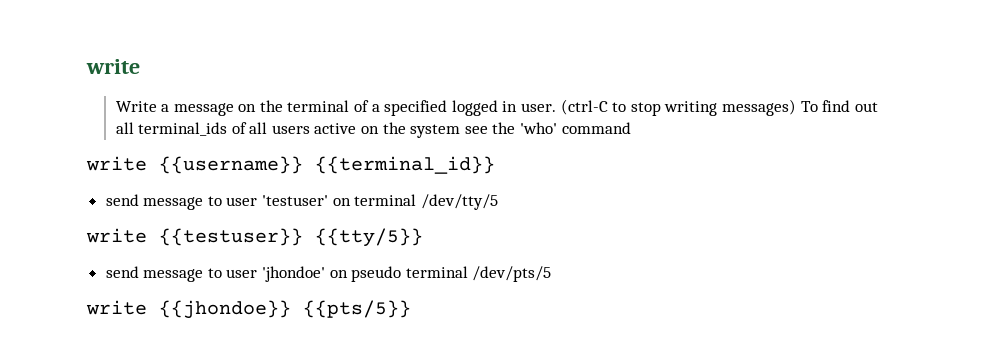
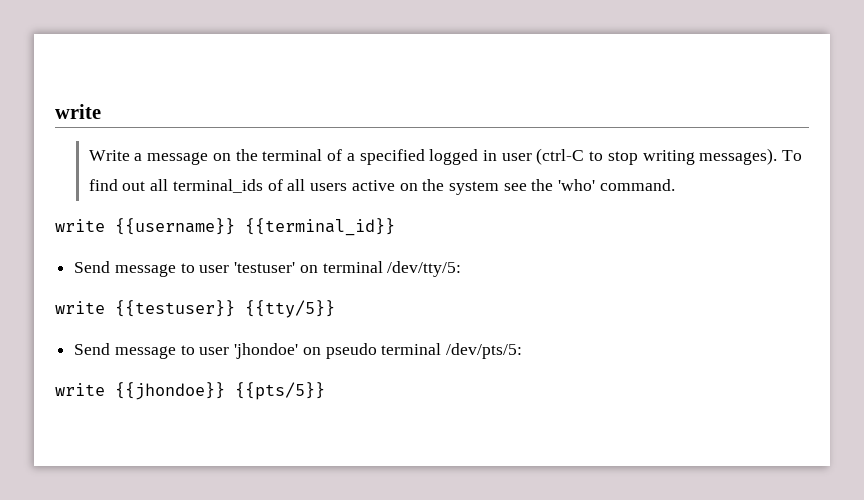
- Write a message on the terminal of a specified logged in user. (ctrl-C to stop writing messages) To find out all terminal_ids of all users active on the system see the 'who' command
+ Write a message on the terminal of a specified logged in user (ctrl-C to stop writing messages). To find out all terminal_ids of all users active on the system see the 'who' command.
- send message to user 'testuser' on terminal /dev/tty/5
+ Send message to user 'testuser' on terminal /dev/tty/5:
- send message to user 'jhondoe' on pseudo terminal /dev/pts/5
+ Send message to user 'jhondoe' on pseudo terminal /dev/pts/5:

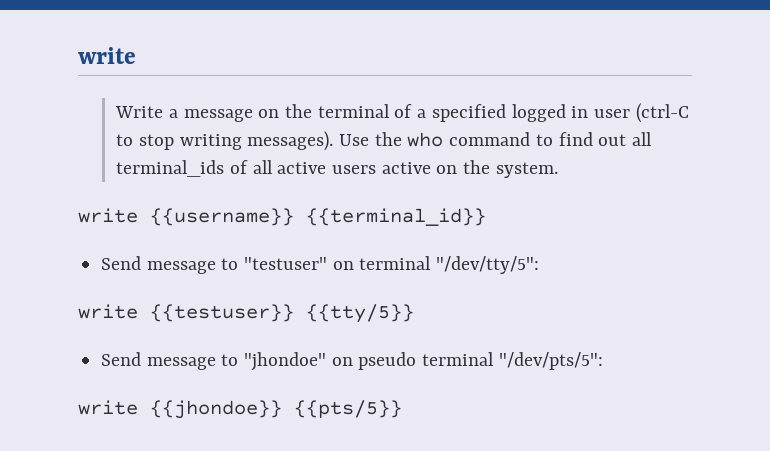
- To find out all terminal_ids of all users active on the system see the 'who' command.
+ Use the who command to find out all terminal_ids of all active users active on the system.
- Send message to user 'testuser' on terminal /dev/tty/5:
+ Send message to "testuser" on terminal "/dev/tty/5":
- Send message to user 'jhondoe' on pseudo terminal /dev/pts/5:
+ Send message to "jhondoe" on pseudo terminal "/dev/pts/5":

